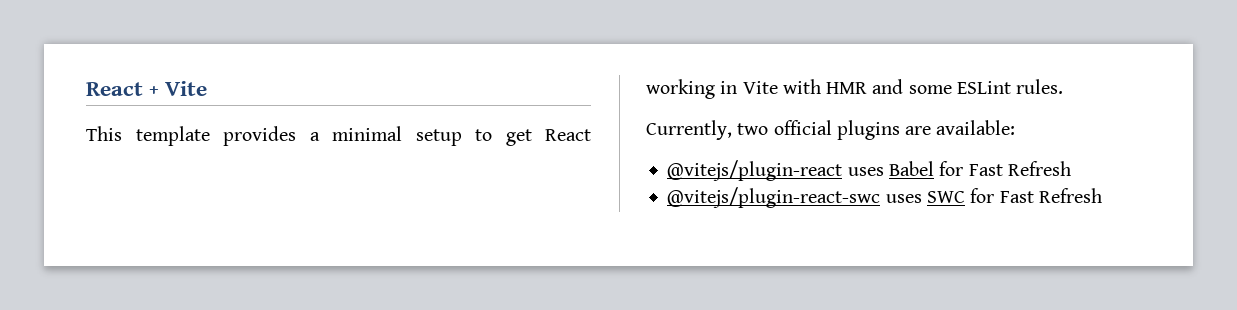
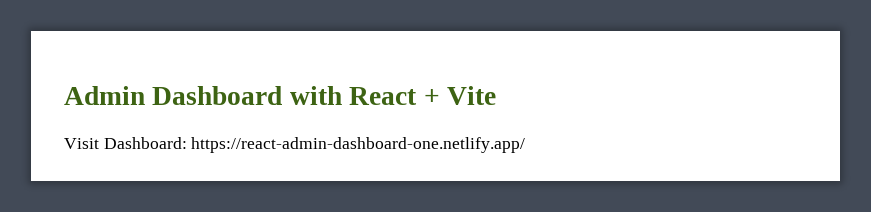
- React + Vite
+ Admin Dashboard with React + Vite
- This template provides a minimal setup to get React working in Vite with HMR and some ESLint rules.
- Currently, two official plugins are available:
- @vitejs/plugin-react uses Babel for Fast Refresh
- @vitejs/plugin-react-swc uses SWC for Fast Refresh
+ Visit Dashboard: https://react-admin-dashboard-one.netlify.app/

